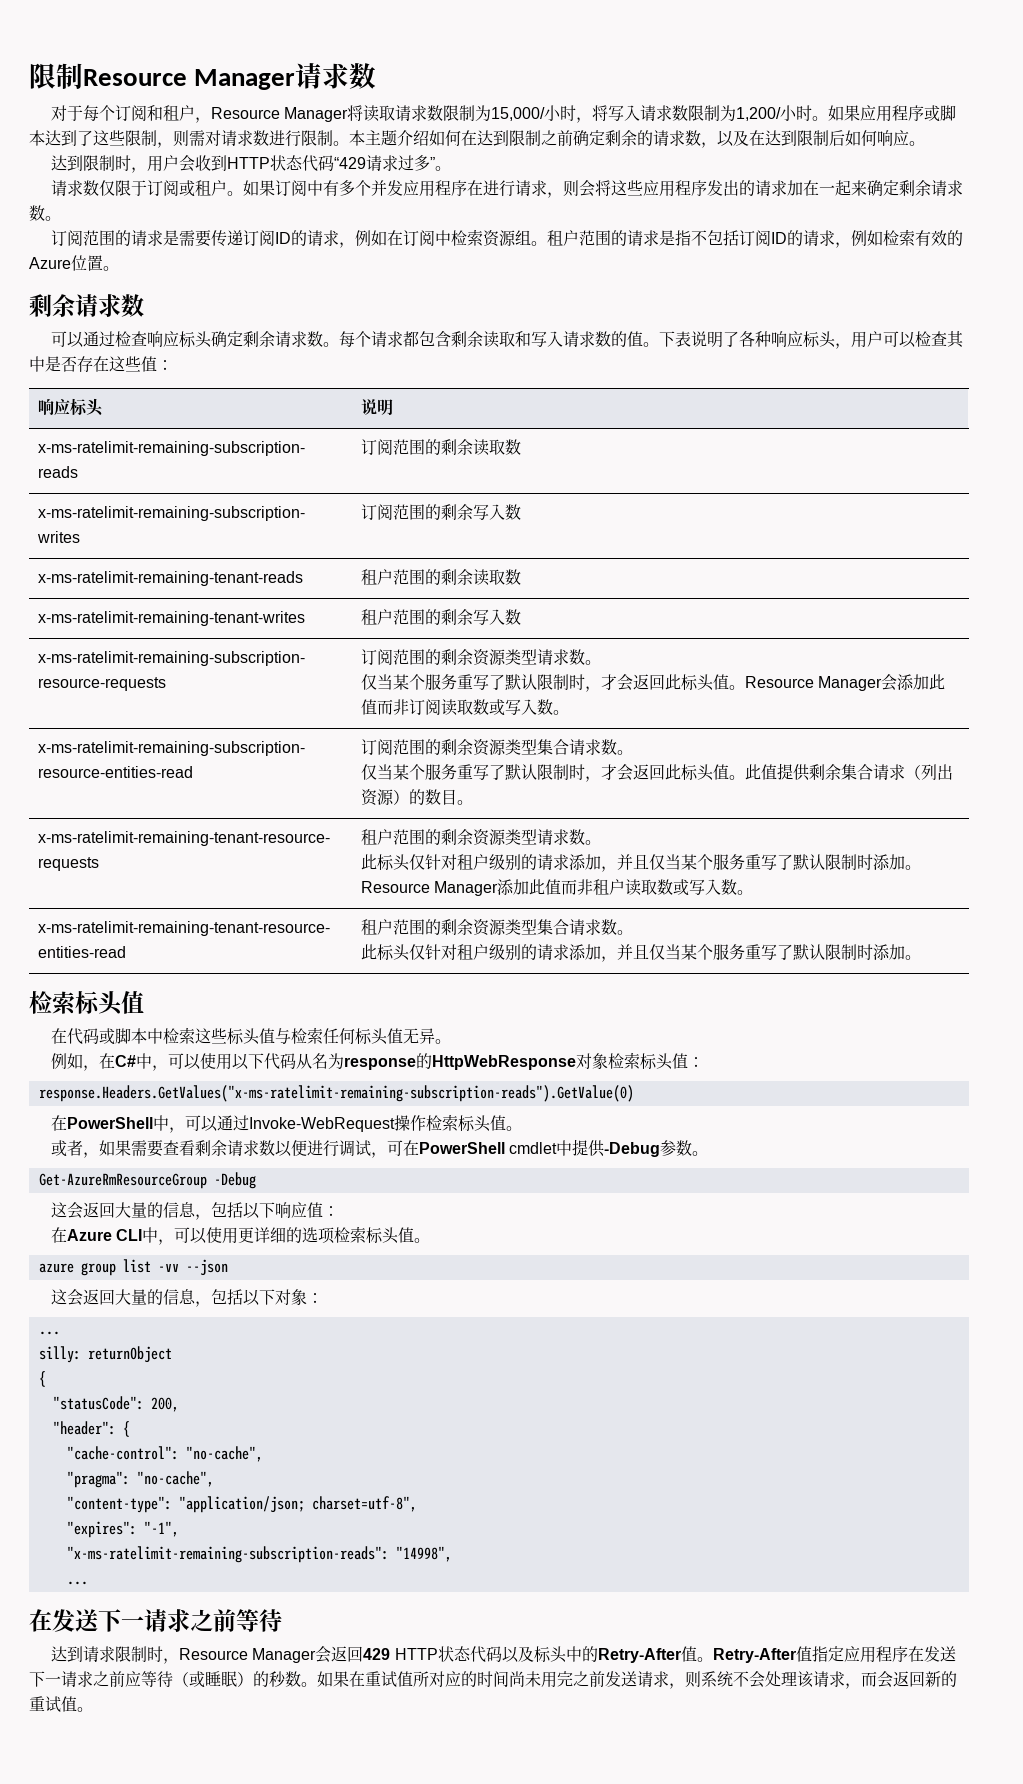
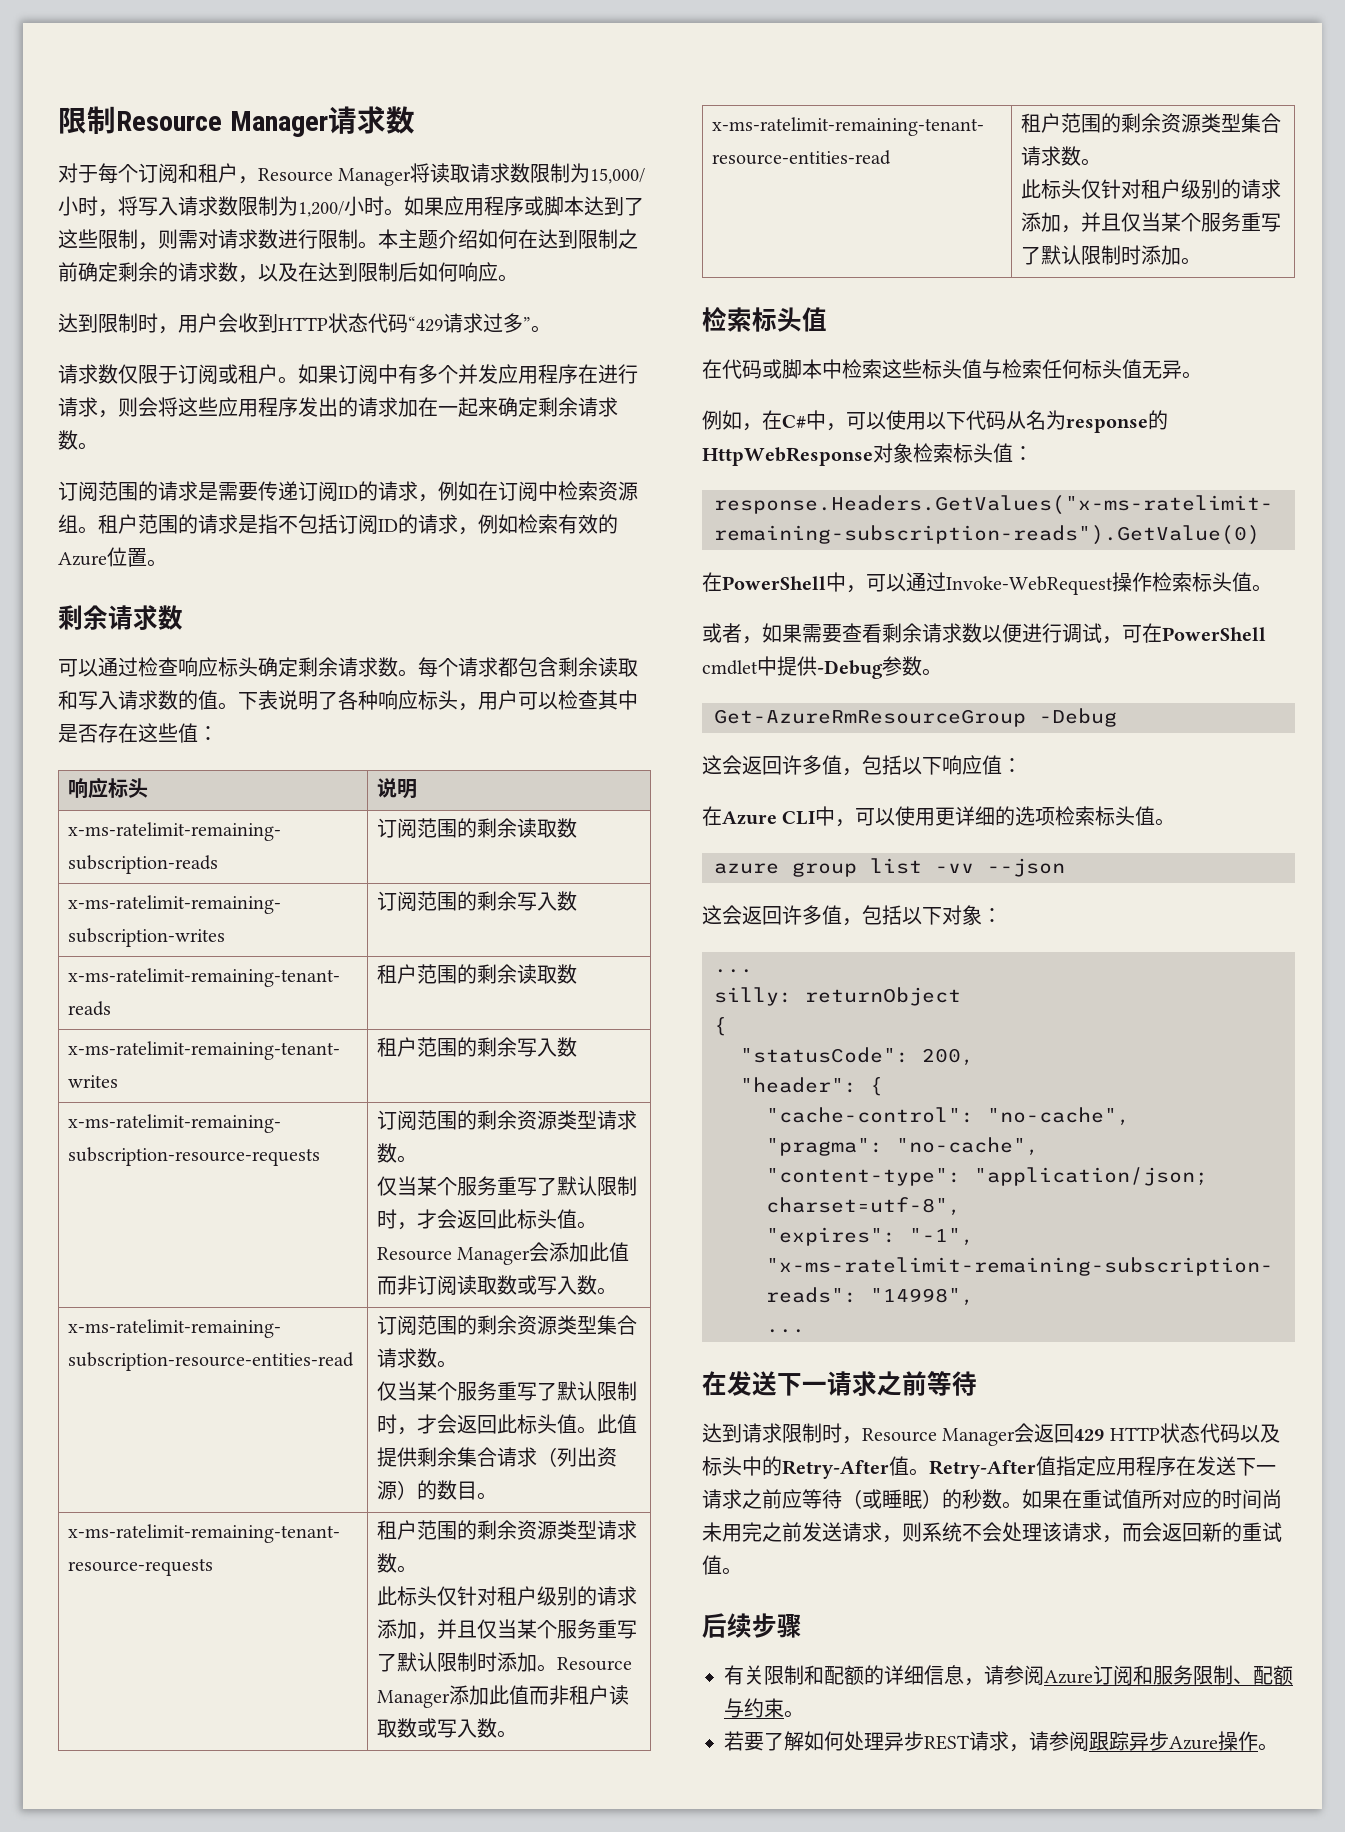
- 这会返回大量的信息，包括以下响应值：
+ 这会返回许多值，包括以下响应值：
- 这会返回大量的信息，包括以下对象：
+ 这会返回许多值，包括以下对象：
+ 后续步骤
+ 有关限制和配额的详细信息，请参阅Azure订阅和服务限制、配额与约束。
+ 若要了解如何处理异步REST请求，请参阅跟踪异步Azure操作。

